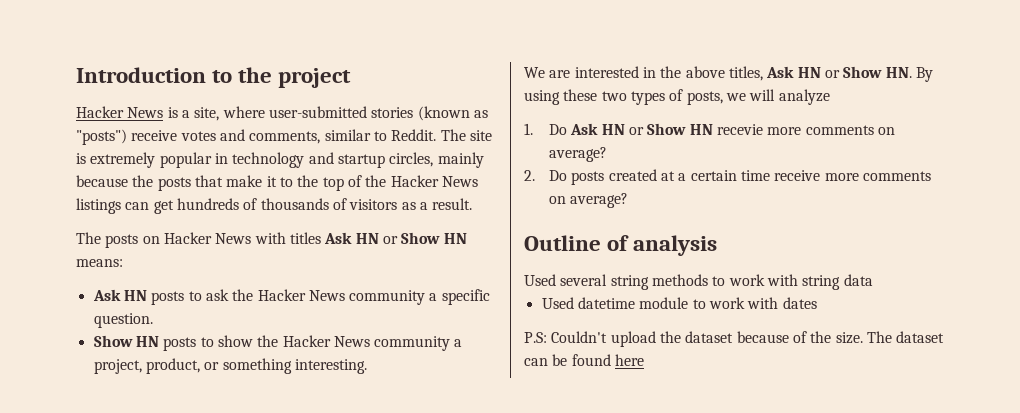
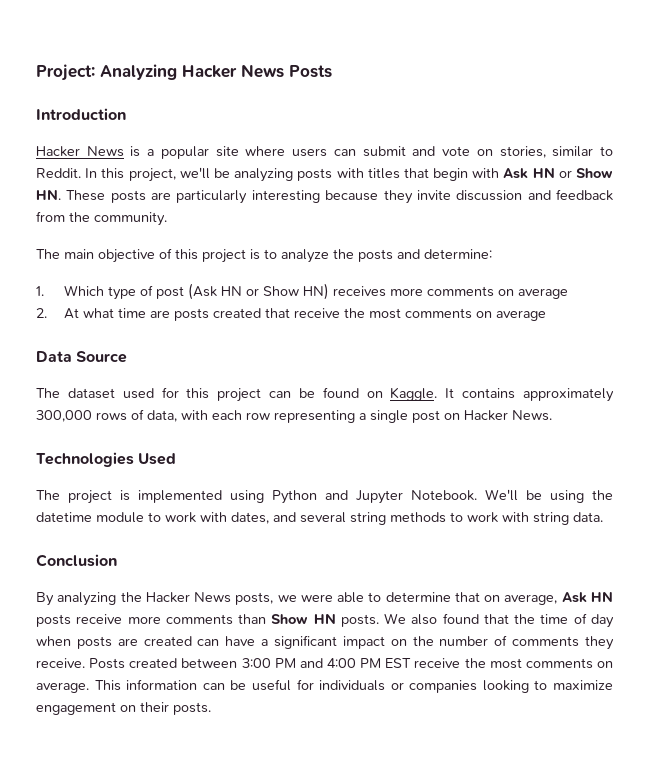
- Introduction to the project
- Hacker News is a site, where user-submitted stories (known as "posts") receive votes and comments, similar to Reddit. The site is extremely popular in technology and startup circles, mainly because the posts that make it to the top of the Hacker News listings can get hundreds of thousands of visitors as a result.
- The posts on Hacker News with titles Ask HN or Show HN means:
- Ask HN posts to ask the Hacker News community a specific question.
- Show HN posts to show the Hacker News community a project, product, or something interesting.
- We are interested in the above titles, Ask HN or Show HN. By using these two types of posts, we will analyze
- 1. Do Ask HN or Show HN recevie more comments on average?
+ Project: Analyzing Hacker News Posts
+ Introduction
+ Hacker News is a popular site where users can submit and vote on stories, similar to Reddit. In this project, we'll be analyzing posts with titles that begin with Ask HN or Show HN. These posts are particularly interesting because they invite discussion and feedback from the community.
+ The main objective of this project is to analyze the posts and determine:
+ 1. Which type of post (Ask HN or Show HN) receives more comments on average
- 2. Do posts created at a certain time receive more comments on average?
- Outline of analysis
- Used several string methods to work with string data
- Used datetime module to work with dates
- P.S: Couldn't upload the dataset because of the size. The dataset can be found here
+ 2. At what time are posts created that receive the most comments on average
+ Data Source
+ The dataset used for this project can be found on Kaggle. It contains approximately 300,000 rows of data, with each row representing a single post on Hacker News.
+ Technologies Used
+ The project is implemented using Python and Jupyter Notebook. We'll be using the datetime module to work with dates, and several string methods to work with string data.
+ Conclusion
+ By analyzing the Hacker News posts, we were able to determine that on average, Ask HN posts receive more comments than Show HN posts. We also found that the time of day when posts are created can have a significant impact on the number of comments they receive. Posts created between 3:00 PM and 4:00 PM EST receive the most comments on average. This information can be useful for individuals or companies looking to maximize engagement on their posts.

